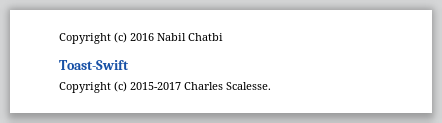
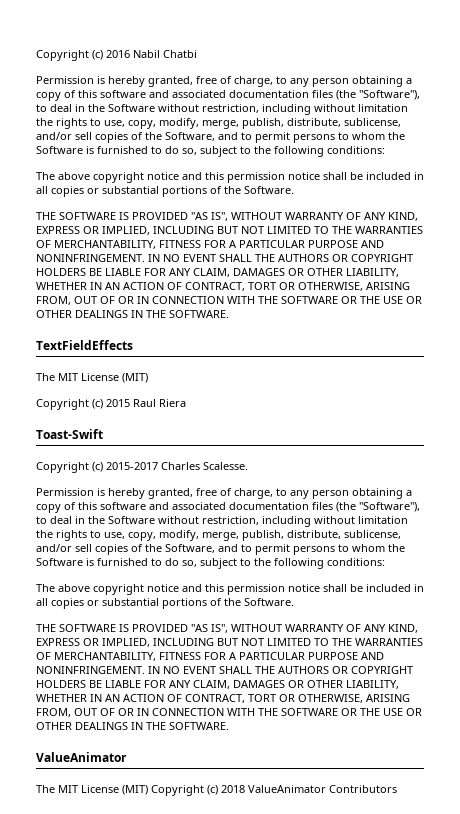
  Copyright (c) 2016 Nabil Chatbi
+ Permission is hereby granted, free of charge, to any person obtaining a copy of this software and associated documentation files (the "Software"), to deal in the Software without restriction, including without limitation the rights to use, copy, modify, merge, publish, distribute, sublicense, and/or sell copies of the Software, and to permit persons to whom the Software is furnished to do so, subject to the following conditions:
+ The above copyright notice and this permission notice shall be included in all copies or substantial portions of the Software.
+ THE SOFTWARE IS PROVIDED "AS IS", WITHOUT WARRANTY OF ANY KIND, EXPRESS OR IMPLIED, INCLUDING BUT NOT LIMITED TO THE WARRANTIES OF MERCHANTABILITY, FITNESS FOR A PARTICULAR PURPOSE AND NONINFRINGEMENT. IN NO EVENT SHALL THE AUTHORS OR COPYRIGHT HOLDERS BE LIABLE FOR ANY CLAIM, DAMAGES OR OTHER LIABILITY, WHETHER IN AN ACTION OF CONTRACT, TORT OR OTHERWISE, ARISING FROM, OUT OF OR IN CONNECTION WITH THE SOFTWARE OR THE USE OR OTHER DEALINGS IN THE SOFTWARE.
+ TextFieldEffects
+ The MIT License (MIT)
+ Copyright (c) 2015 Raul Riera
  Copyright (c) 2015-2017 Charles Scalesse.
+ Permission is hereby granted, free of charge, to any person obtaining a copy of this software and associated documentation files (the "Software"), to deal in the Software without restriction, including without limitation the rights to use, copy, modify, merge, publish, distribute, sublicense, and/or sell copies of the Software, and to permit persons to whom the Software is furnished to do so, subject to the following conditions:
+ The above copyright notice and this permission notice shall be included in all copies or substantial portions of the Software.
+ THE SOFTWARE IS PROVIDED "AS IS", WITHOUT WARRANTY OF ANY KIND, EXPRESS OR IMPLIED, INCLUDING BUT NOT LIMITED TO THE WARRANTIES OF MERCHANTABILITY, FITNESS FOR A PARTICULAR PURPOSE AND NONINFRINGEMENT. IN NO EVENT SHALL THE AUTHORS OR COPYRIGHT HOLDERS BE LIABLE FOR ANY CLAIM, DAMAGES OR OTHER LIABILITY, WHETHER IN AN ACTION OF CONTRACT, TORT OR OTHERWISE, ARISING FROM, OUT OF OR IN CONNECTION WITH THE SOFTWARE OR THE USE OR OTHER DEALINGS IN THE SOFTWARE.
+ ValueAnimator
+ The MIT License (MIT) Copyright (c) 2018 ValueAnimator Contributors

